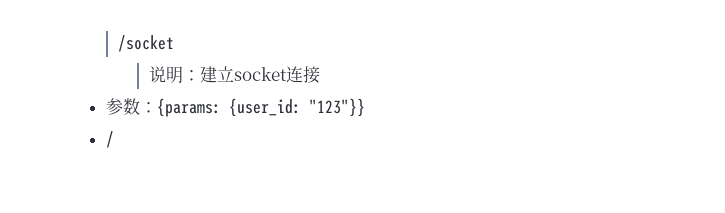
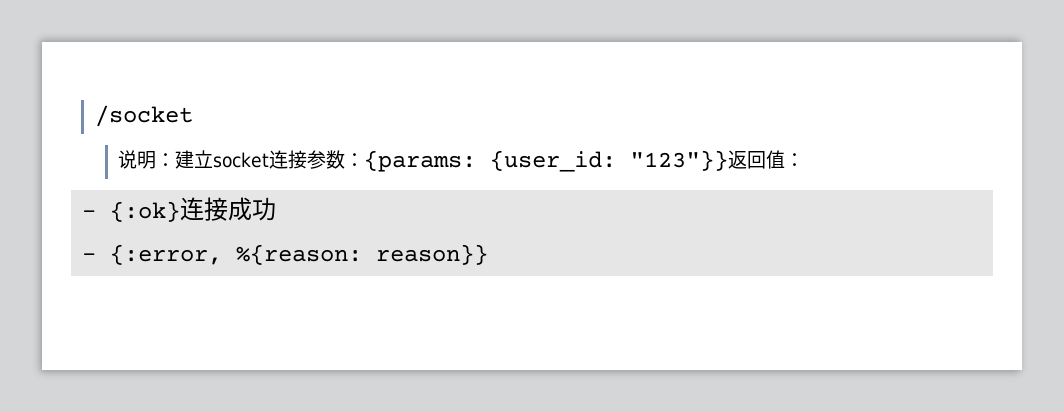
- 说明：建立socket连接
- 参数：{params: {user_id: "123"}}
- /
+ 说明：建立socket连接参数：{params: {user_id: "123"}}返回值：
+ - {:ok}连接成功
+ - {:error, %{reason: reason}}

